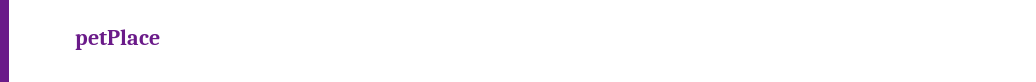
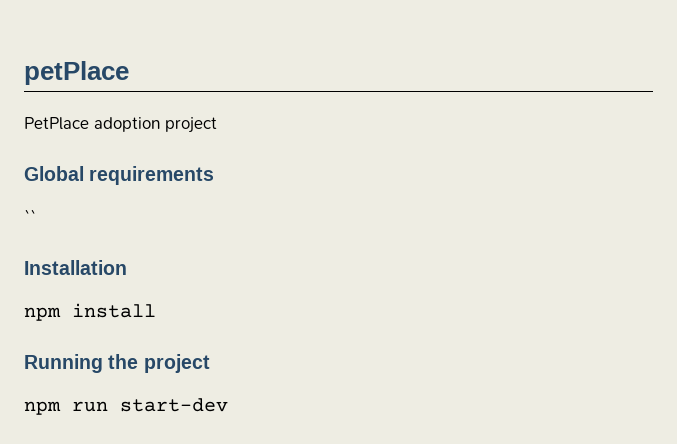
+ PetPlace adoption project
+ Global requirements
+ ``
+ Installation
+ npm install
+ Running the project
+ npm run start-dev

